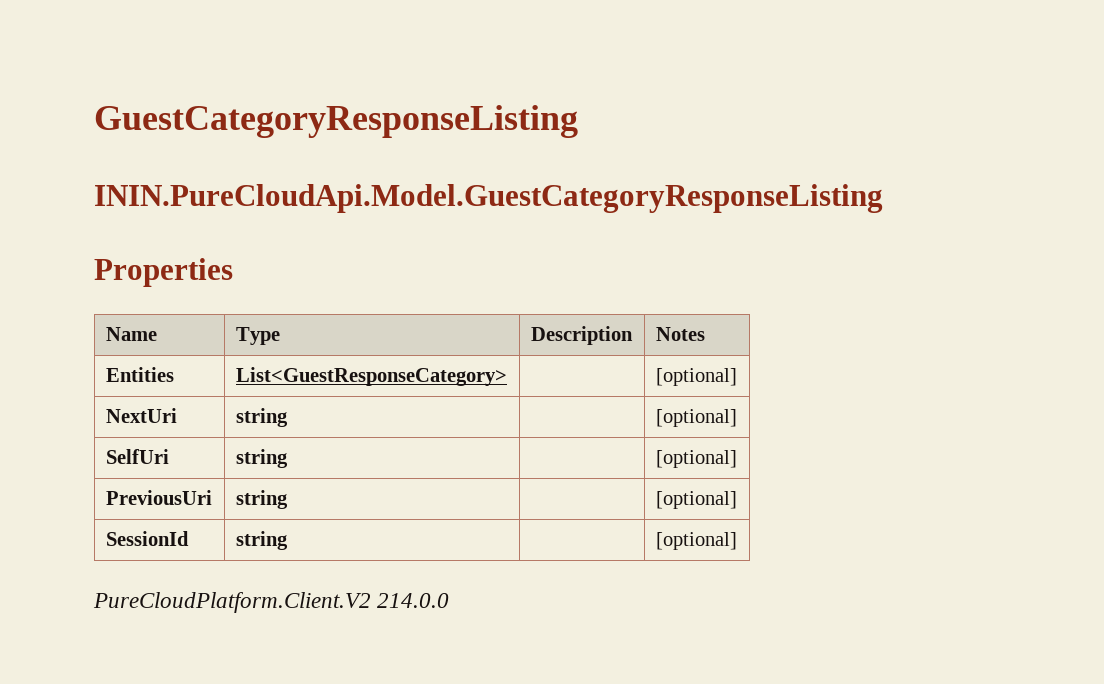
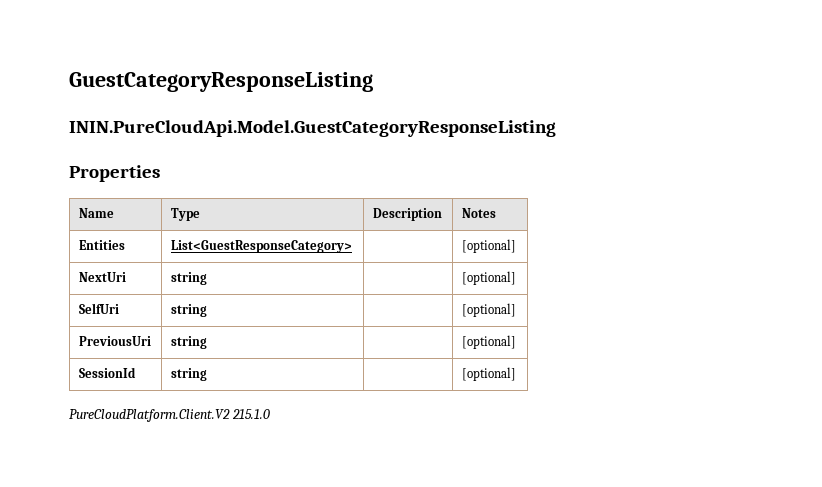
- PureCloudPlatform.Client.V2 214.0.0
+ PureCloudPlatform.Client.V2 215.1.0

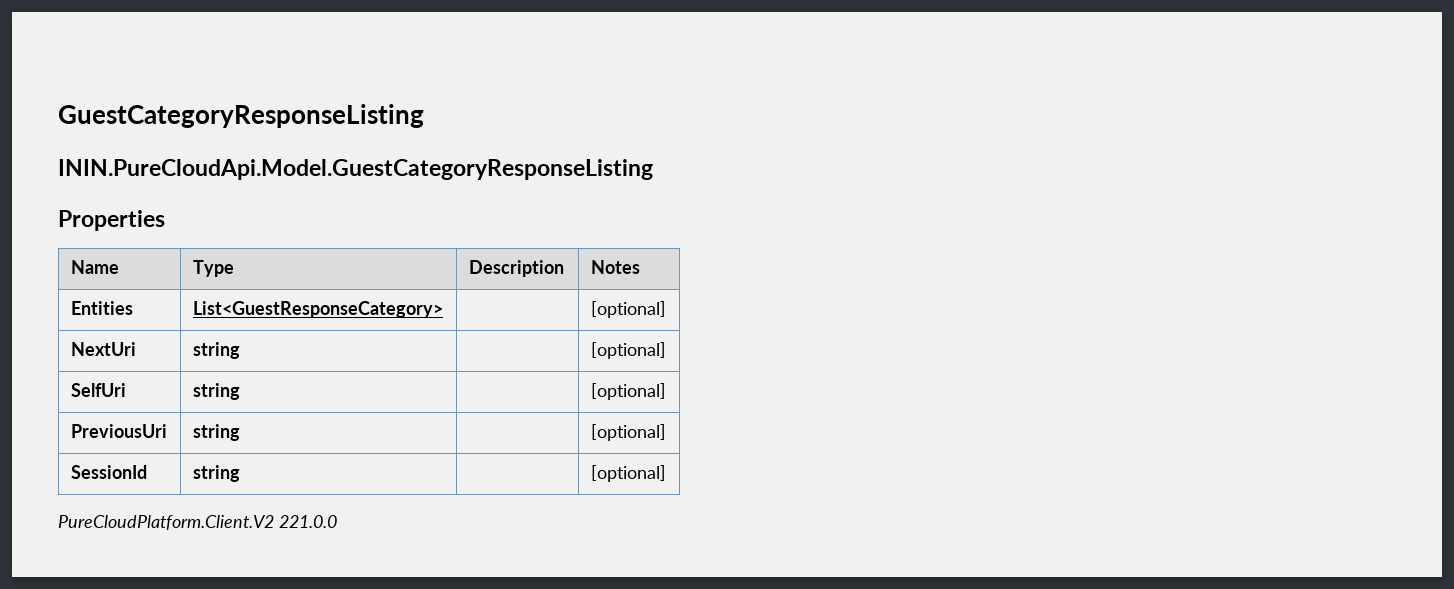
- PureCloudPlatform.Client.V2 215.1.0
+ PureCloudPlatform.Client.V2 221.0.0

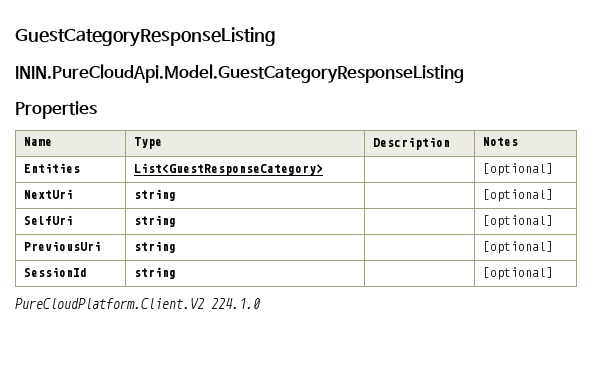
- PureCloudPlatform.Client.V2 221.0.0
+ PureCloudPlatform.Client.V2 224.1.0

